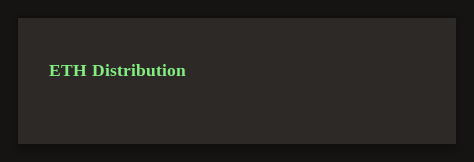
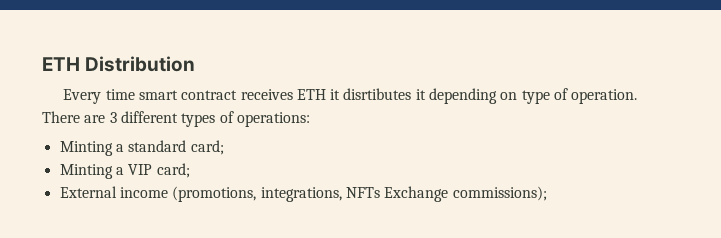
+ Every time smart contract receives ETH it disrtibutes it depending on type of operation. There are 3 different types of operations:
+ Minting a standard card;
+ Minting a VIP card;
+ External income (promotions, integrations, NFTs Exchange commissions);

